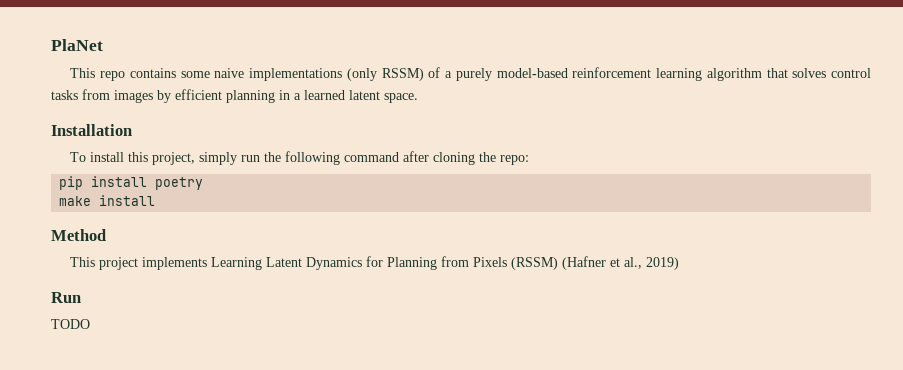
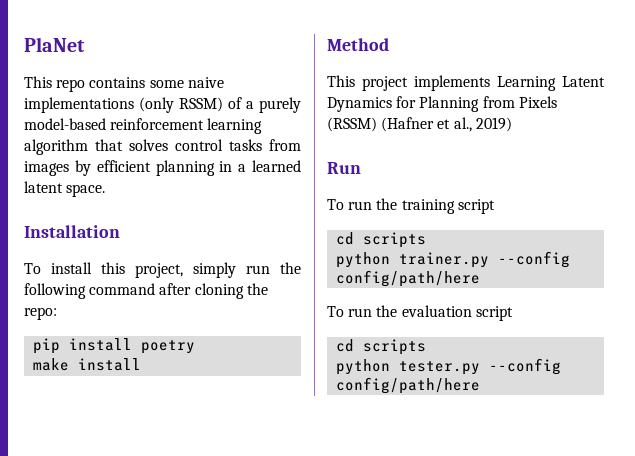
- TODO
+ To run the training script
+ cd scripts
+ python trainer.py --config config/path/here
+ To run the evaluation script
+ cd scripts
+ python tester.py --config config/path/here

